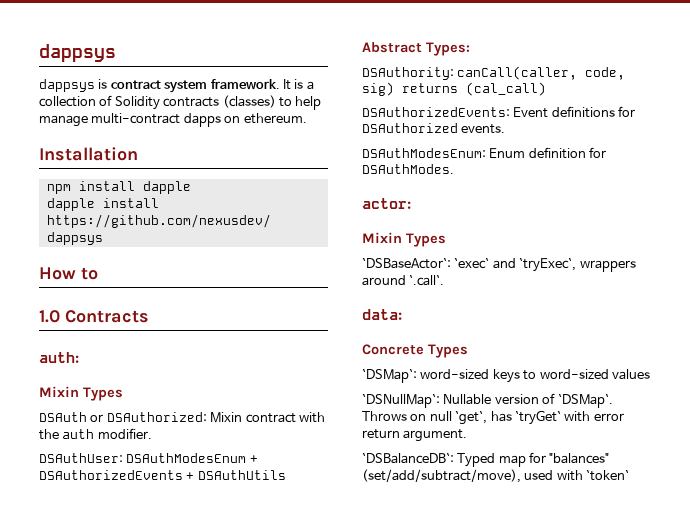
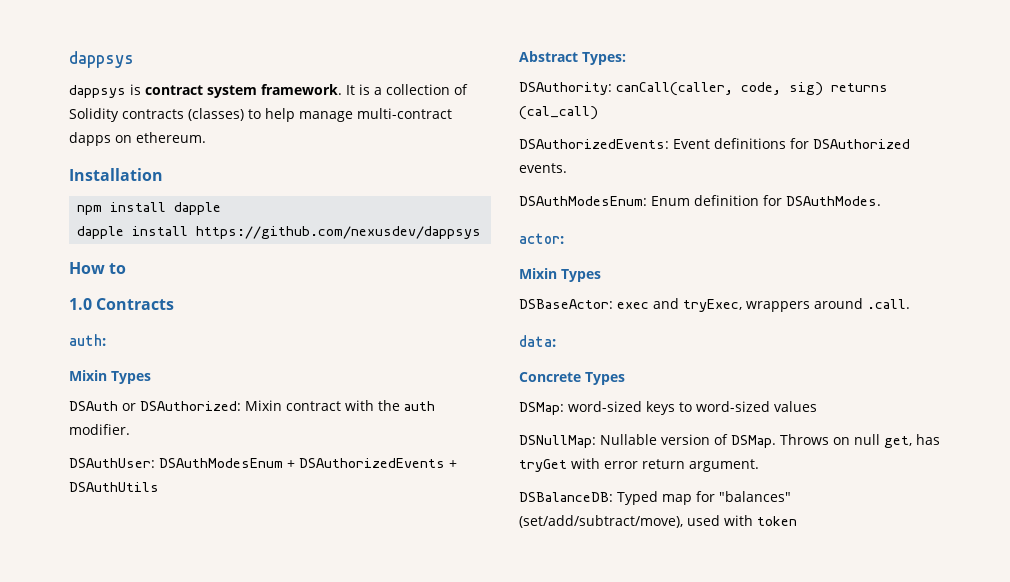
- `DSBaseActor`: `exec` and `tryExec`, wrappers around `.call`.
+ DSBaseActor: exec and tryExec, wrappers around .call.
- `DSMap`: word-sized keys to word-sized values
+ DSMap: word-sized keys to word-sized values
- `DSNullMap`: Nullable version of `DSMap`.
+ DSNullMap: Nullable version of DSMap.
- Throws on null `get`, has `tryGet` with error return argument.
+ Throws on null get, has tryGet with error return argument.
- `DSBalanceDB`: Typed map for "balances" (set/add/subtract/move), used with `token`
+ DSBalanceDB: Typed map for "balances" (set/add/subtract/move), used with token

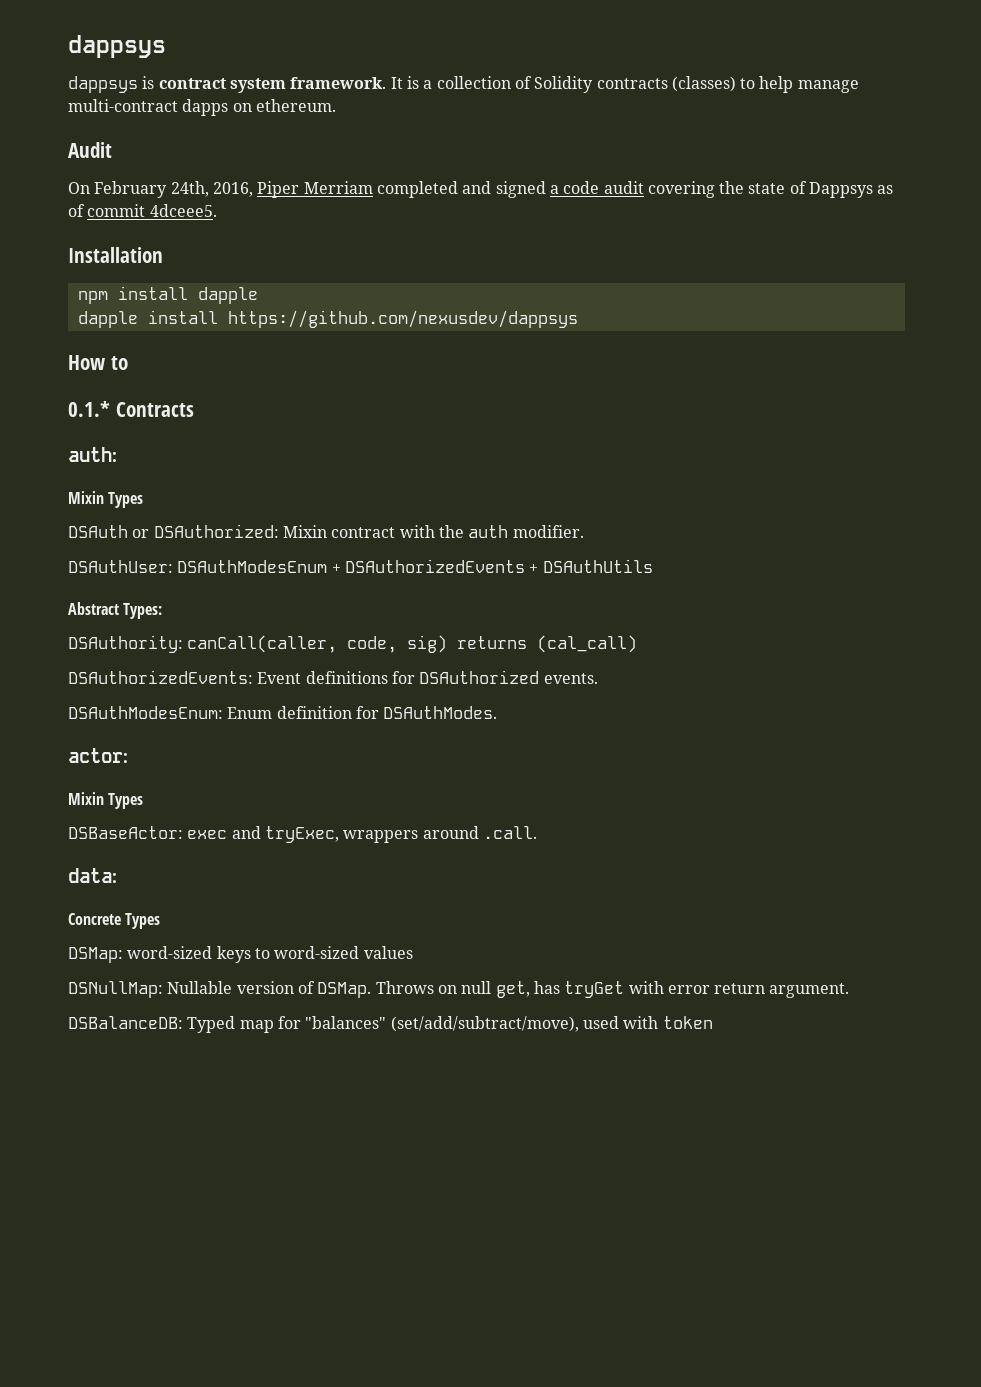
+ Audit
+ On February 24th, 2016, Piper Merriam completed and signed a code audit covering the state of Dappsys as of commit 4dceee5.
- 1.0 Contracts
+ 0.1.* Contracts

